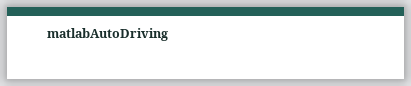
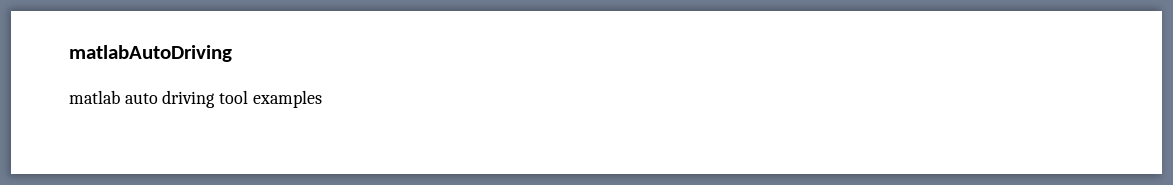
+ matlab auto driving tool examples

